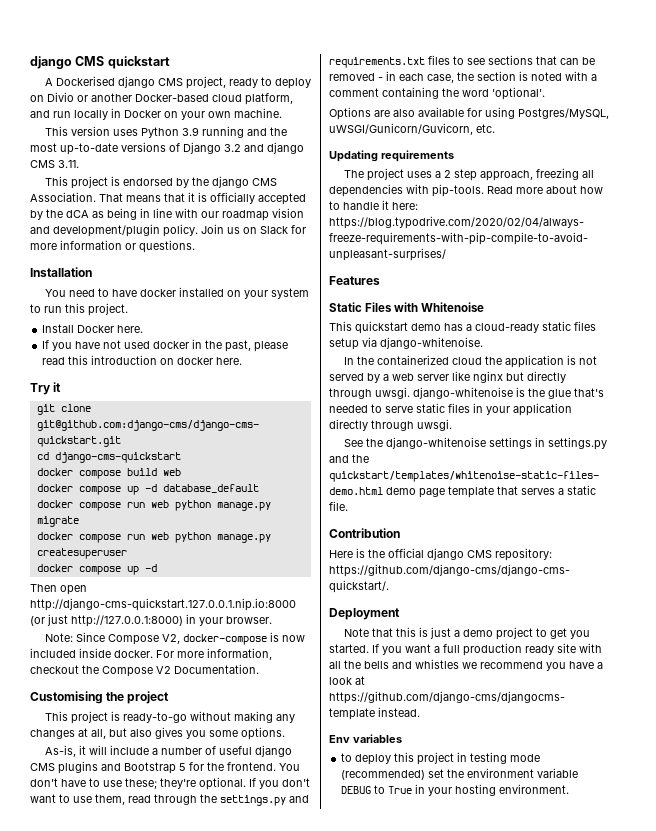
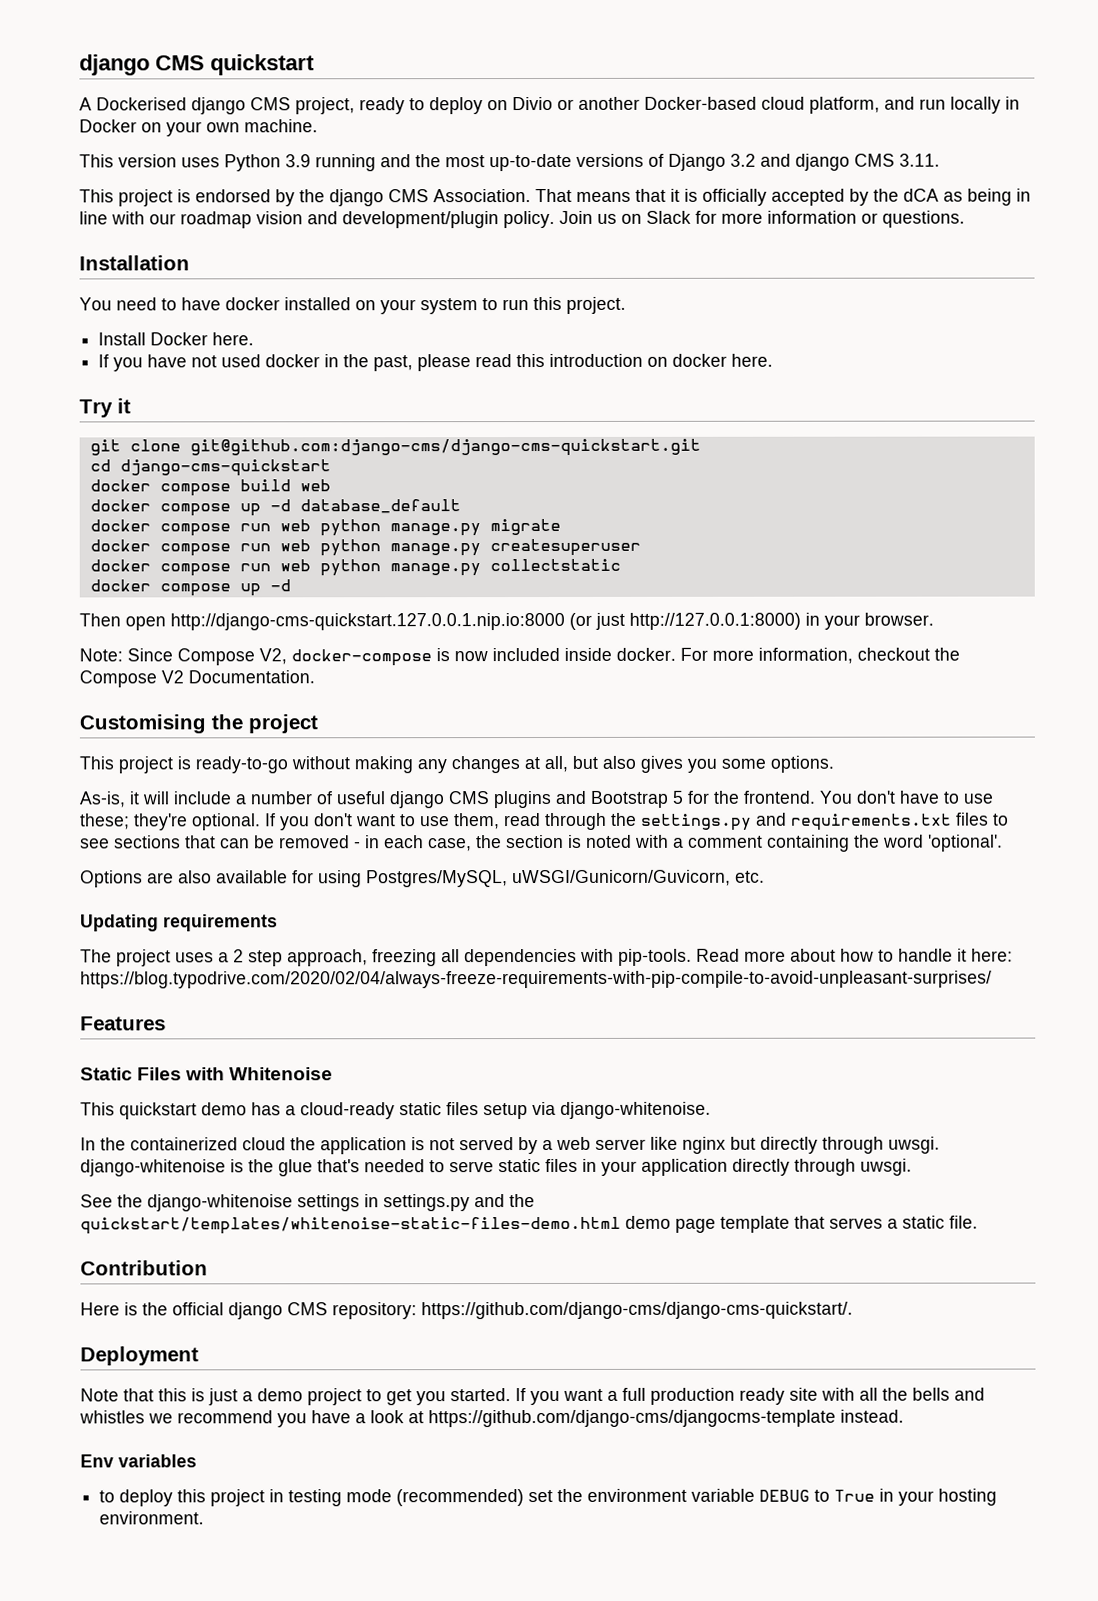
+ docker compose run web python manage.py collectstatic

